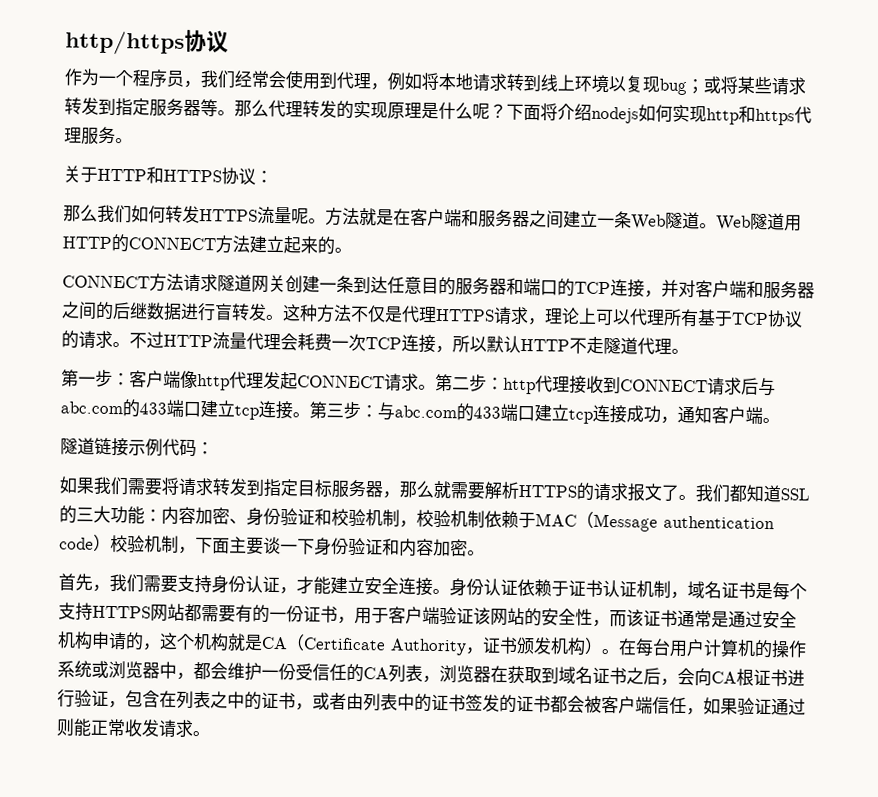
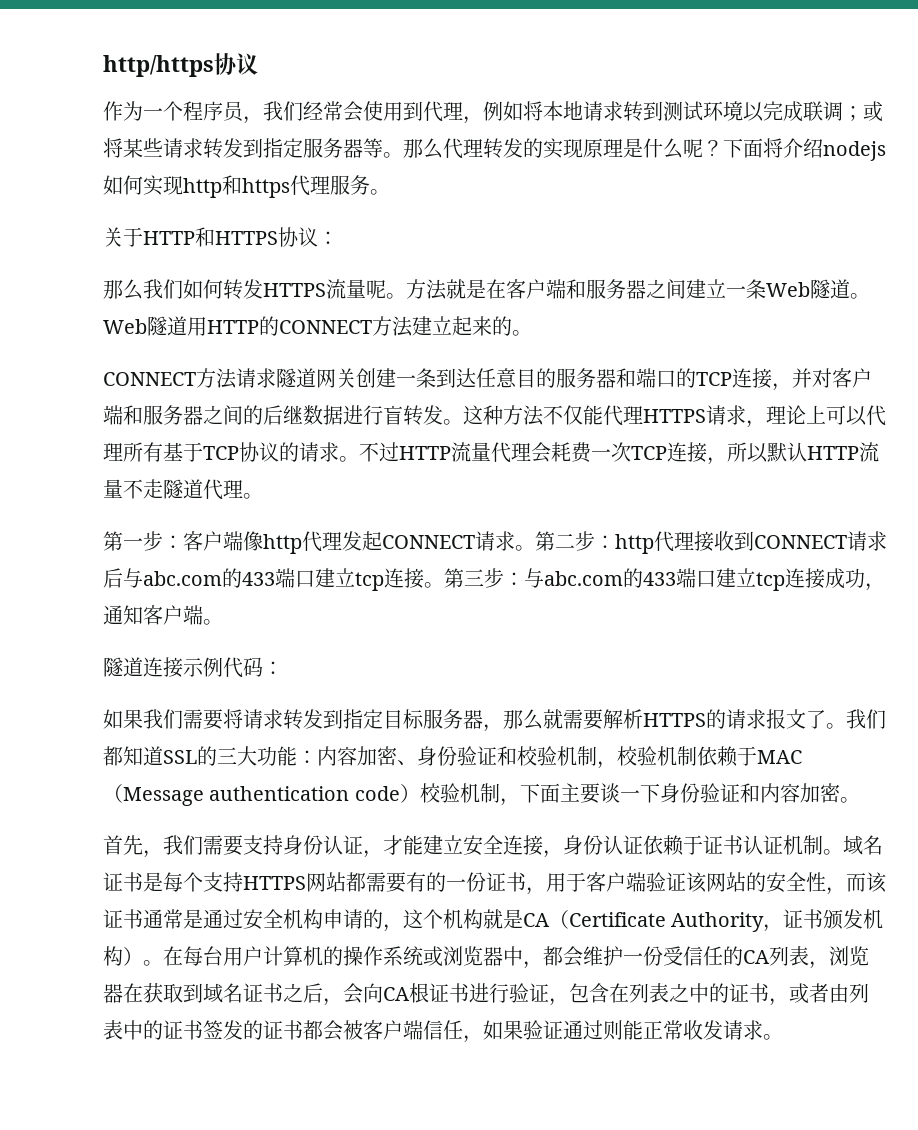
- 作为一个程序员，我们经常会使用到代理，例如将本地请求转到线上环境以复现bug；或将某些请求转发到指定服务器等。
+ 作为一个程序员，我们经常会使用到代理，例如将本地请求转到测试环境以完成联调；或将某些请求转发到指定服务器等。
- 这种方法不仅是代理HTTPS请求，理论上可以代理所有基于TCP协议的请求。
+ 这种方法不仅能代理HTTPS请求，理论上可以代理所有基于TCP协议的请求。
- 不过HTTP流量代理会耗费一次TCP连接，所以默认HTTP不走隧道代理。
+ 不过HTTP流量代理会耗费一次TCP连接，所以默认HTTP流量不走隧道代理。
- 隧道链接示例代码：
+ 隧道连接示例代码：
- 首先，我们需要支持身份认证，才能建立安全连接。身份认证依赖于证书认证机制，域名证书是每个支持HTTPS网站都需要有的一份证书，用于客户端验证该网站的安全性，而该证书通常是通过安全机构申请的，这个机构就是CA（Certificate Authority，证书颁发机构）。
+ 首先，我们需要支持身份认证，才能建立安全连接，身份认证依赖于证书认证机制。域名证书是每个支持HTTPS网站都需要有的一份证书，用于客户端验证该网站的安全性，而该证书通常是通过安全机构申请的，这个机构就是CA（Certificate Authority，证书颁发机构）。

